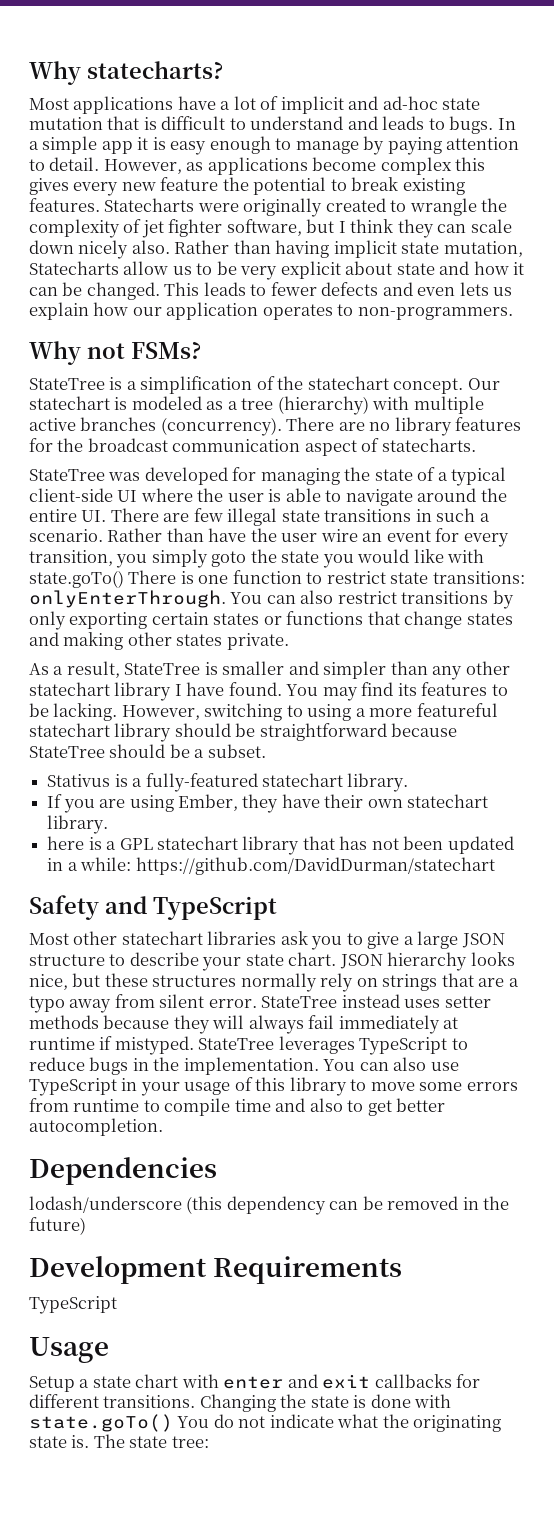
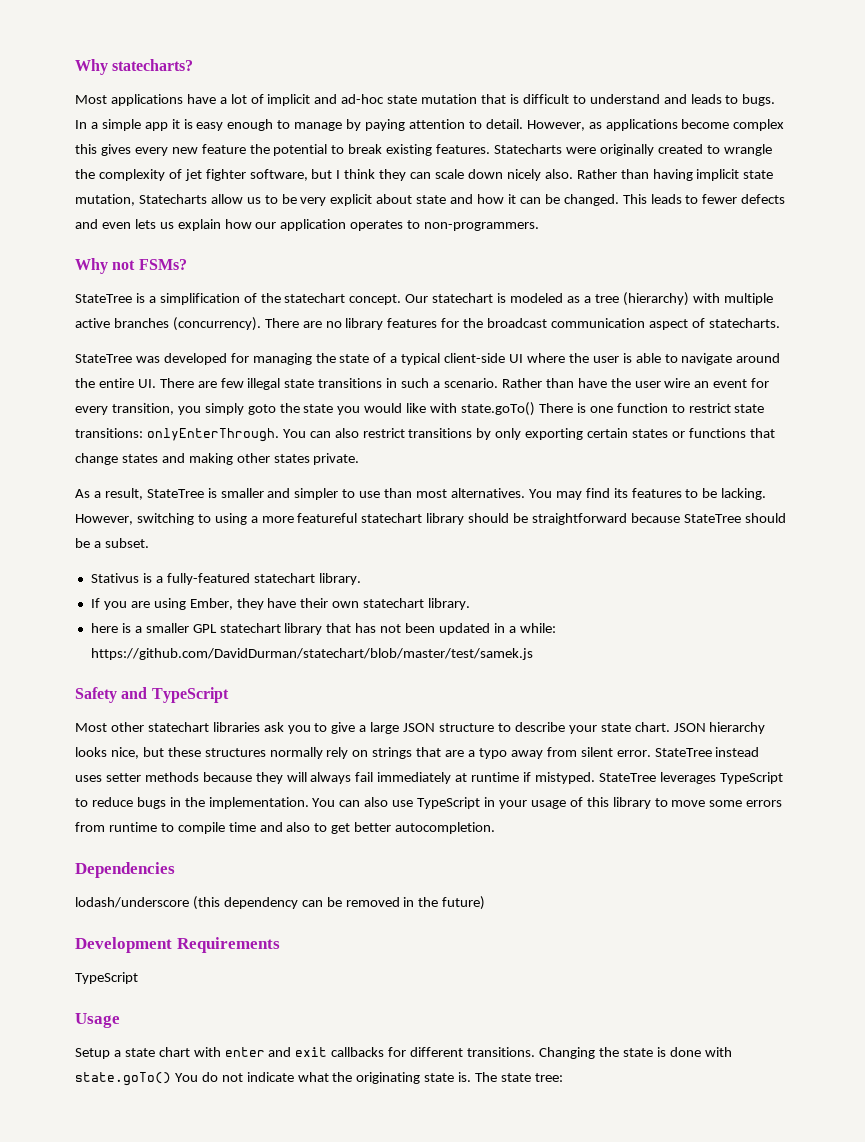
- As a result, StateTree is smaller and simpler than any other statechart library I have found.
+ As a result, StateTree is smaller and simpler to use than most alternatives.
- here is a GPL statechart library that has not been updated in a while: https://github.com/DavidDurman/statechart
+ here is a smaller GPL statechart library that has not been updated in a while: https://github.com/DavidDurman/statechart/blob/master/test/samek.js

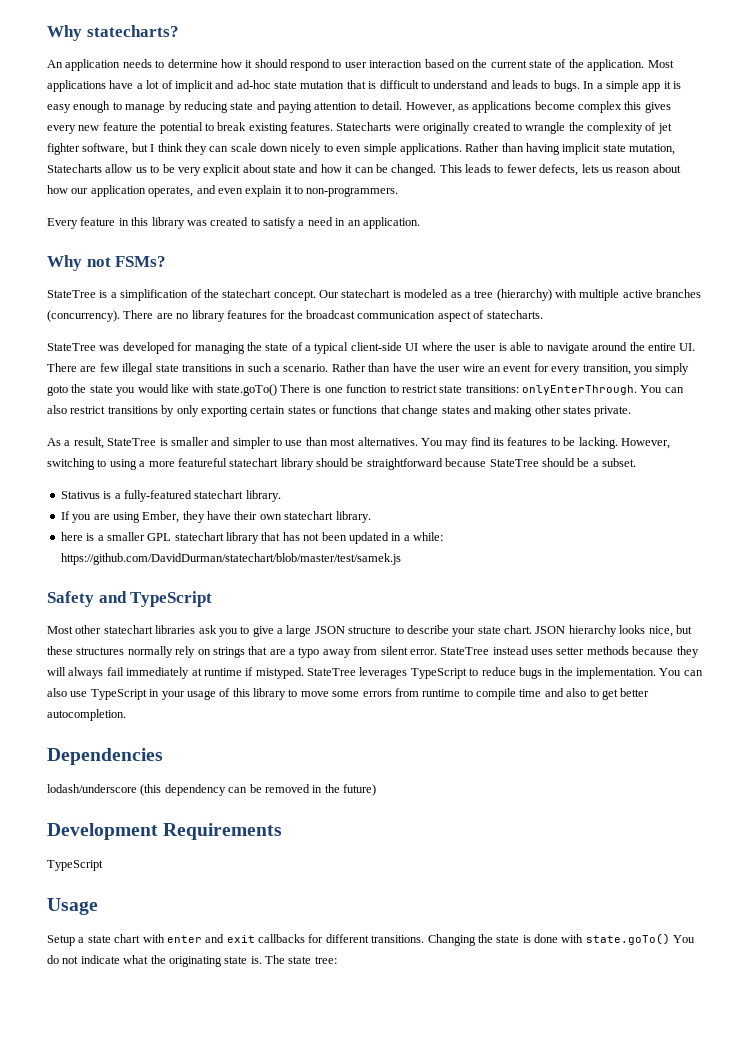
+ An application needs to determine how it should respond to user interaction based on the current state of the application.
- In a simple app it is easy enough to manage by paying attention to detail.
+ In a simple app it is easy enough to manage by reducing state and paying attention to detail.
- Statecharts were originally created to wrangle the complexity of jet fighter software, but I think they can scale down nicely also.
+ Statecharts were originally created to wrangle the complexity of jet fighter software, but I think they can scale down nicely to even simple applications.
- This leads to fewer defects and even lets us explain how our application operates to non-programmers.
+ This leads to fewer defects, lets us reason about how our application operates, and even explain it to non-programmers.
+ Every feature in this library was created to satisfy a need in an application.

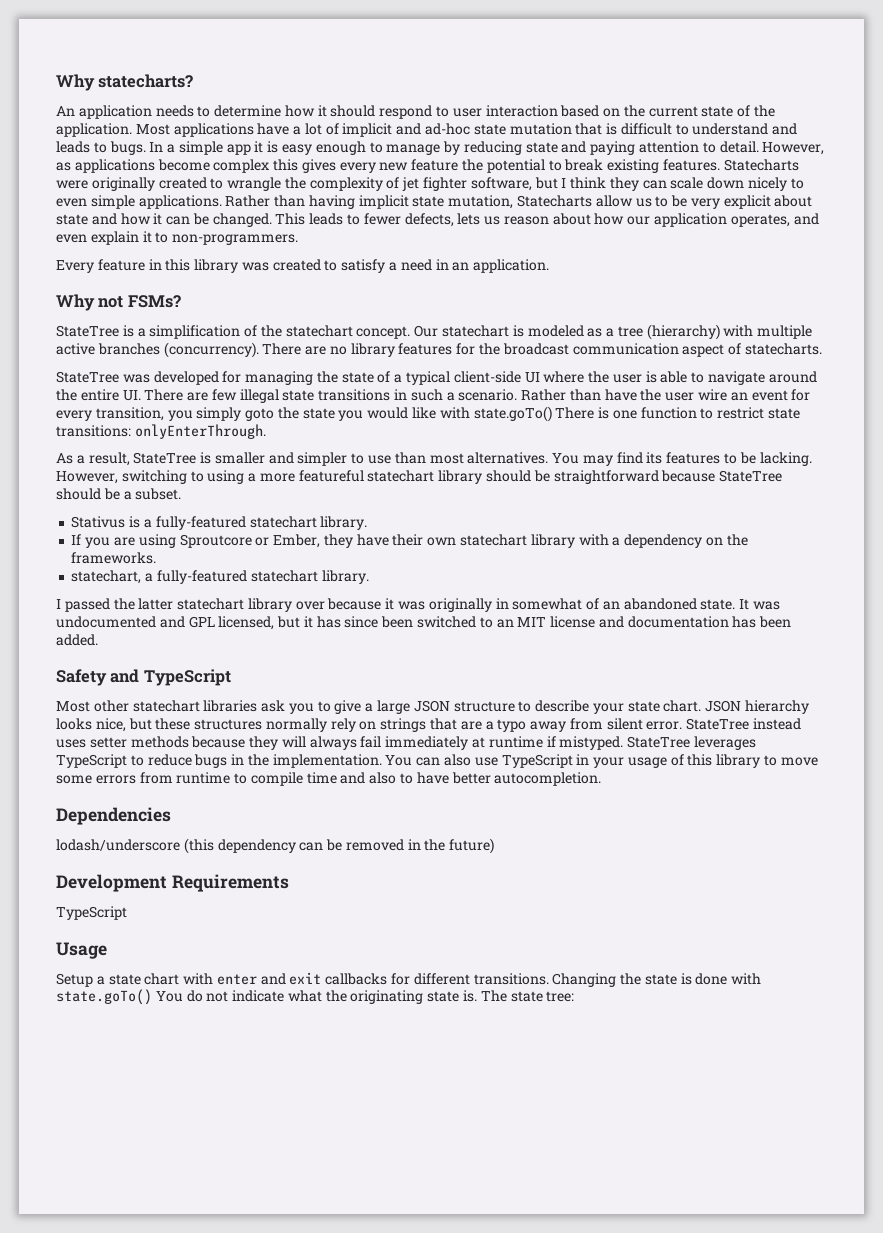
- You can also restrict transitions by only exporting certain states or functions that change states and making other states private.
- If you are using Ember, they have their own statechart library.
- here is a smaller GPL statechart library that has not been updated in a while: https://github.com/DavidDurman/statechart/blob/master/test/samek.js
+ If you are using Sproutcore or Ember, they have their own statechart library with a dependency on the frameworks.
+ statechart, a fully-featured statechart library.
+ I passed the latter statechart library over because it was originally in somewhat of an abandoned state. It was undocumented and GPL licensed, but it has since been switched to an MIT license and documentation has been added.
- You can also use TypeScript in your usage of this library to move some errors from runtime to compile time and also to get better autocompletion.
+ You can also use TypeScript in your usage of this library to move some errors from runtime to compile time and also to have better autocompletion.

